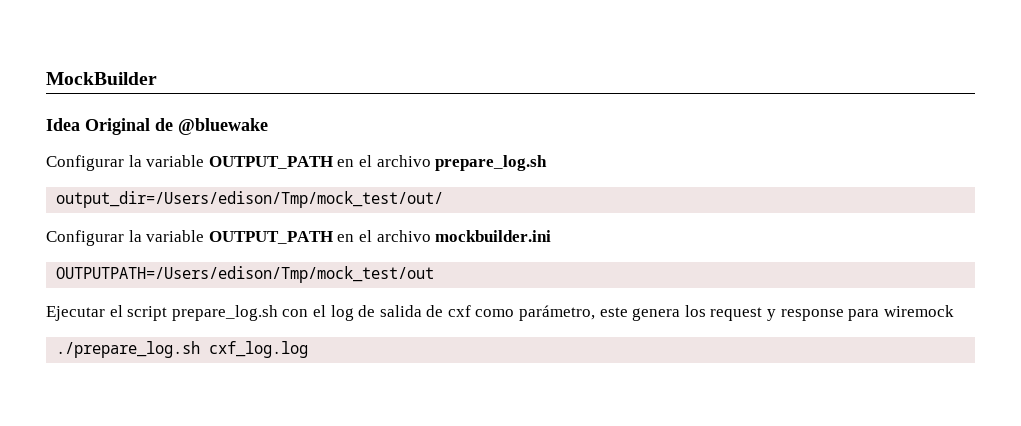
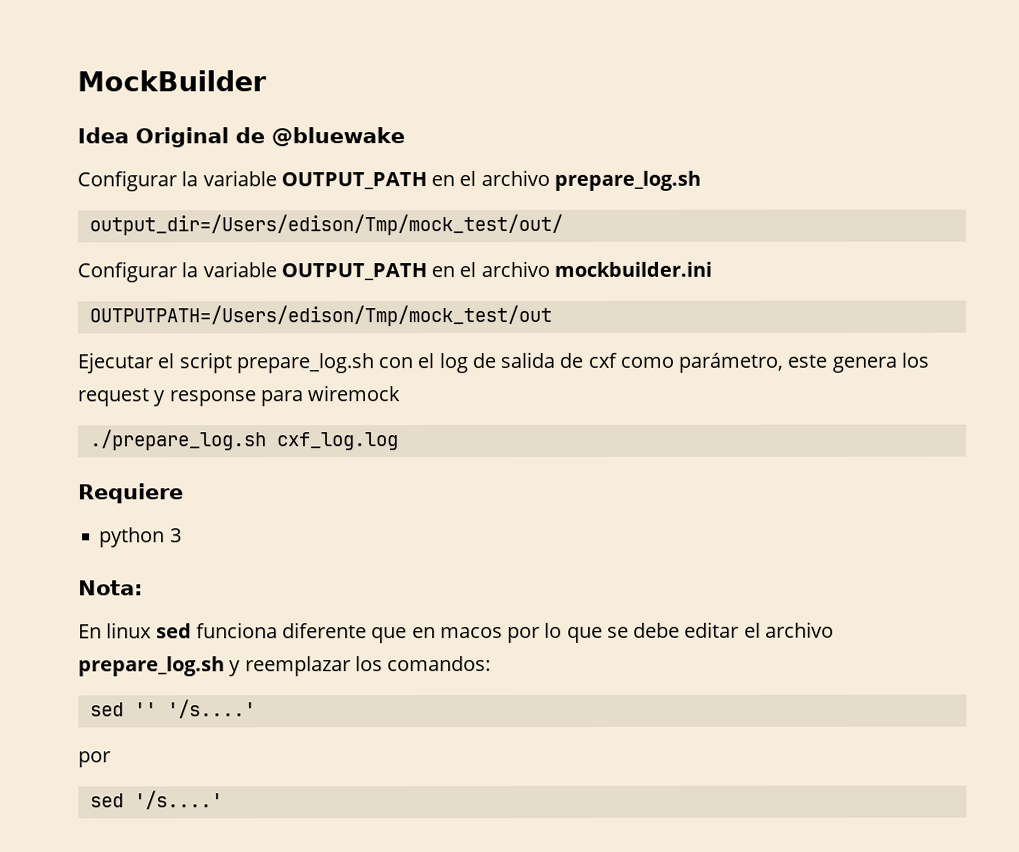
+ Requiere
+ python 3
+ Nota:
+ En linux sed funciona diferente que en macos por lo que se debe editar el archivo prepare_log.sh y reemplazar los comandos:
+ sed '' '/s....'
+ por
+ sed '/s....'

